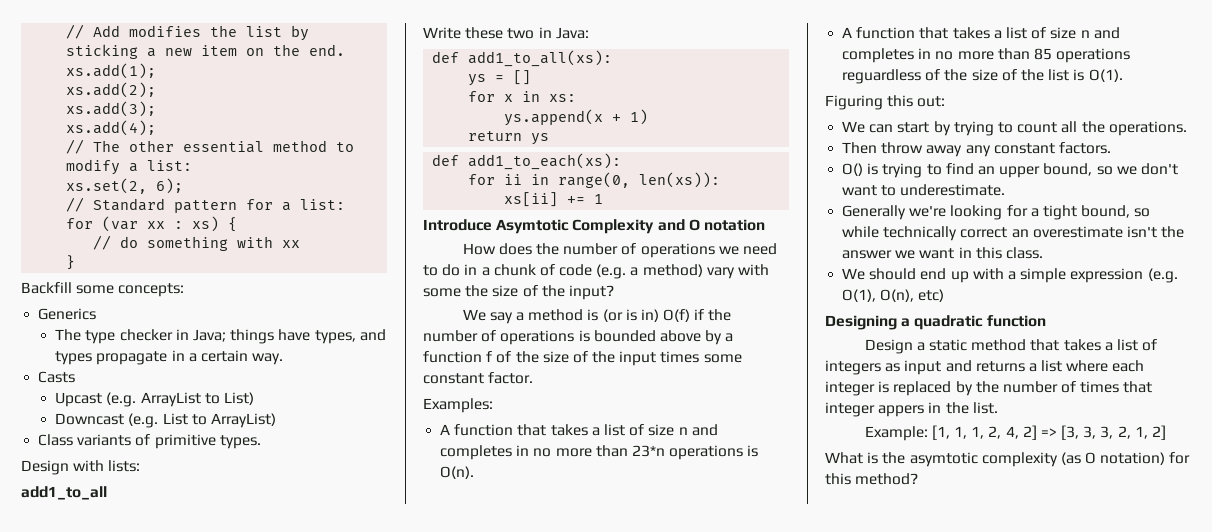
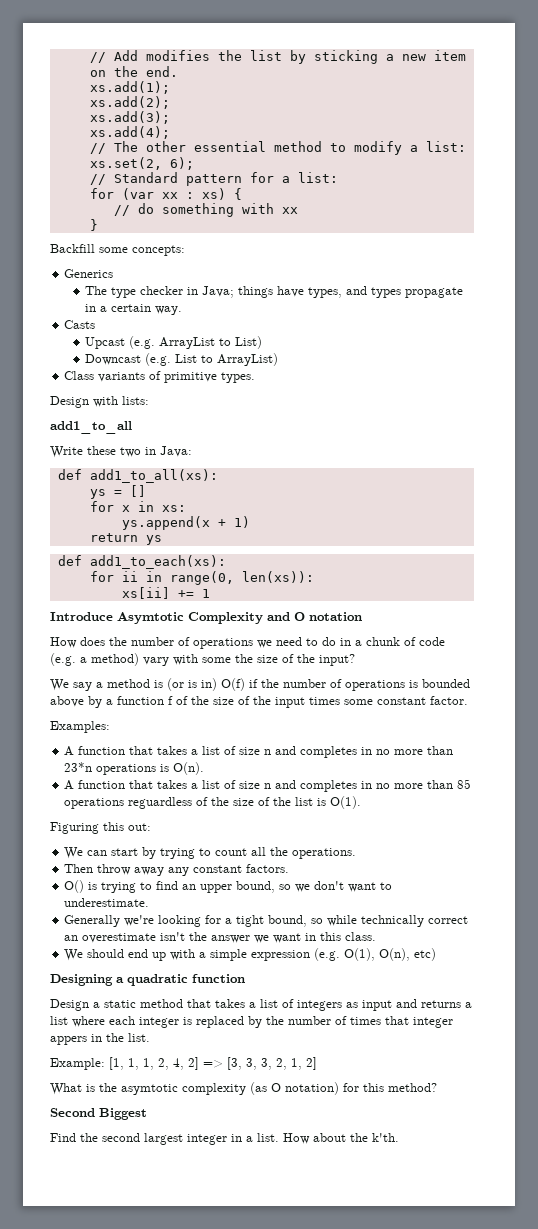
+ Second Biggest
+ Find the second largest integer in a list. How about the k'th.

